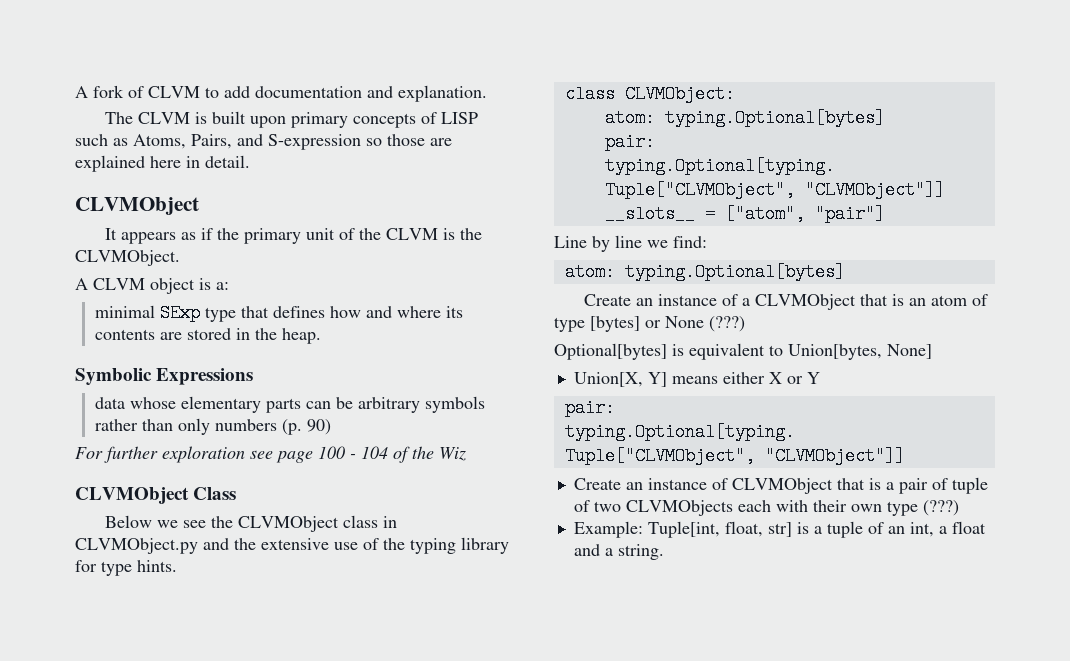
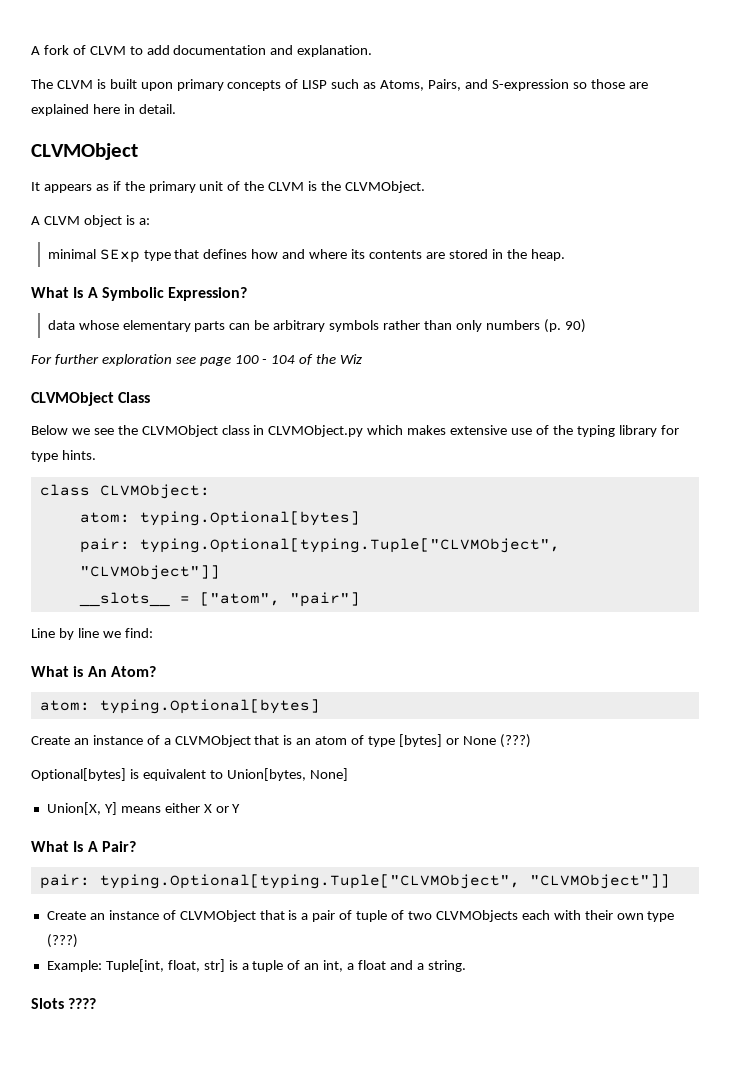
- Symbolic Expressions
+ What Is A Symbolic Expression?
- Below we see the CLVMObject class in CLVMObject.py and the extensive use of the typing library for type hints.
+ Below we see the CLVMObject class in CLVMObject.py which makes extensive use of the typing library for type hints.
+ What is An Atom?
+ What Is A Pair?
+ Slots ????

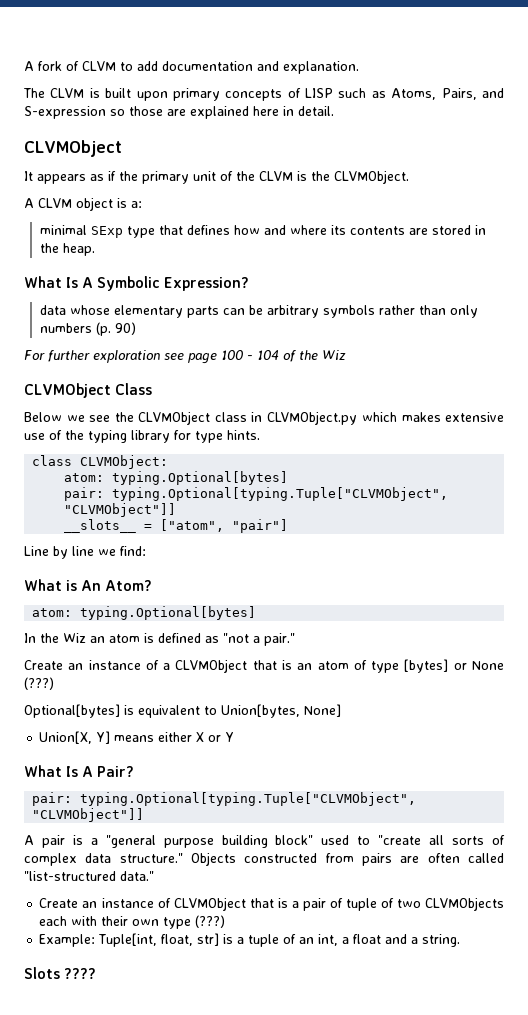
+ In the Wiz an atom is defined as "not a pair."
+ A pair is a "general purpose building block" used to "create all sorts of complex data structure." Objects constructed from pairs are often called "list-structured data."

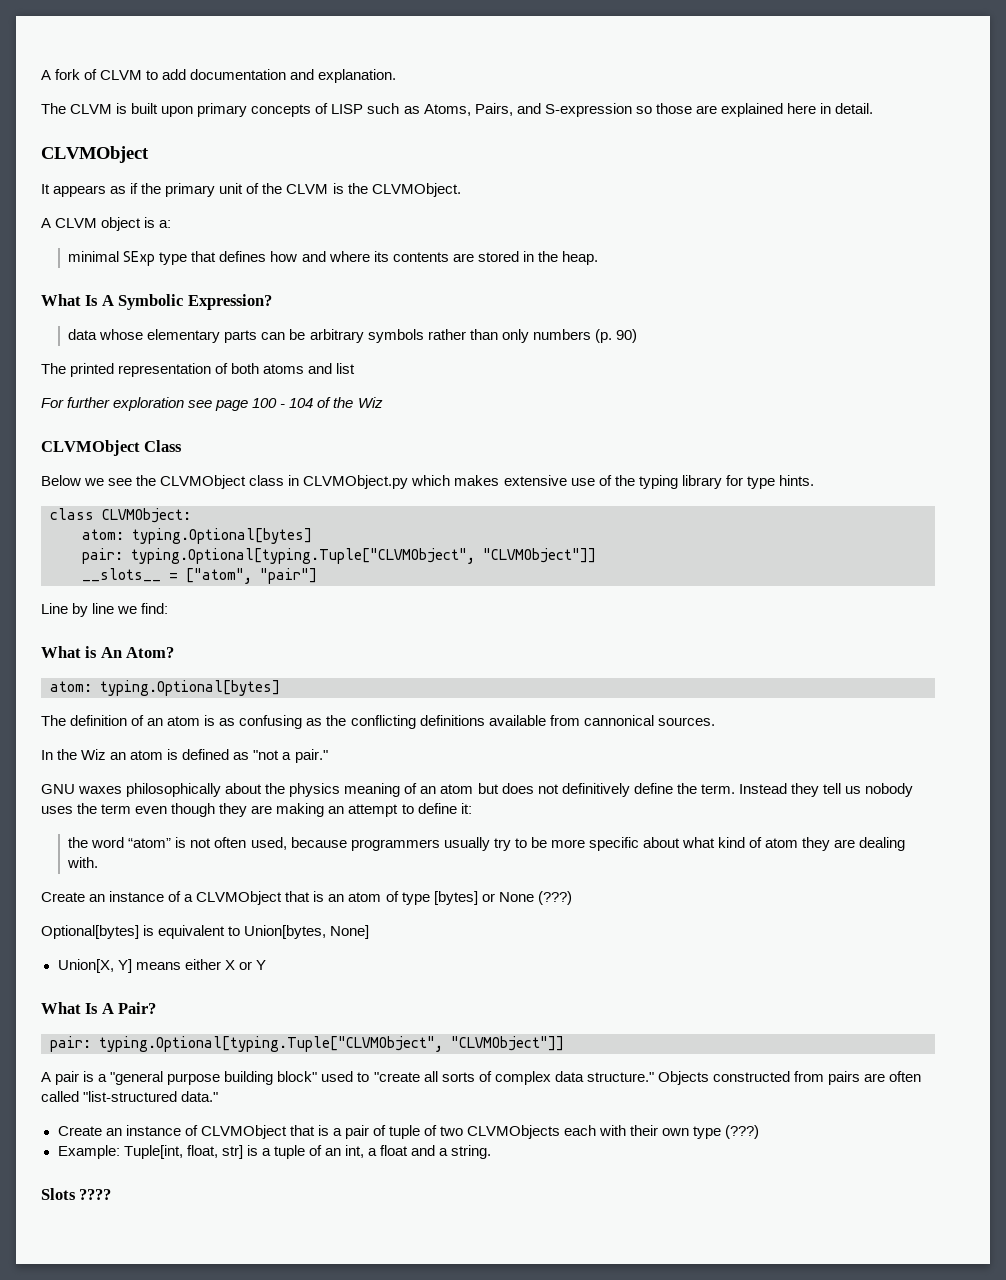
+ The printed representation of both atoms and list
+ The definition of an atom is as confusing as the conflicting definitions available from cannonical sources.
+ GNU waxes philosophically about the physics meaning of an atom but does not definitively define the term. Instead they tell us nobody uses the term even though they are making an attempt to define it:
+ the word “atom” is not often used, because programmers usually try to be more specific about what kind of atom they are dealing with.

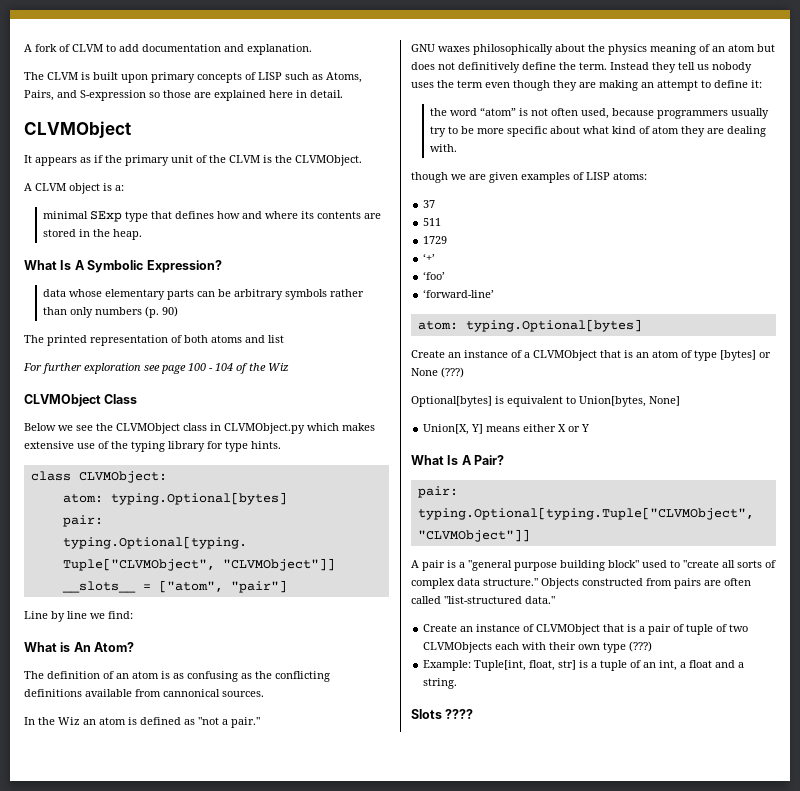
  What is An Atom?
- atom: typing.Optional[bytes]
+ though we are given examples of LISP atoms:
+ 37
+ 511
+ 1729
+ ‘+’
+ ‘foo’
+ ‘forward-line’
+ atom: typing.Optional[bytes]

